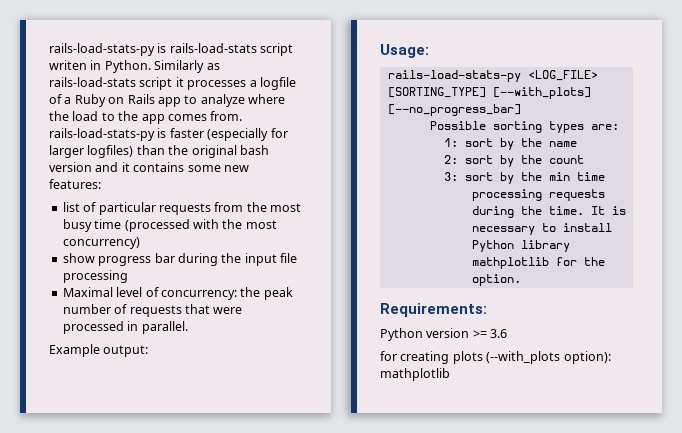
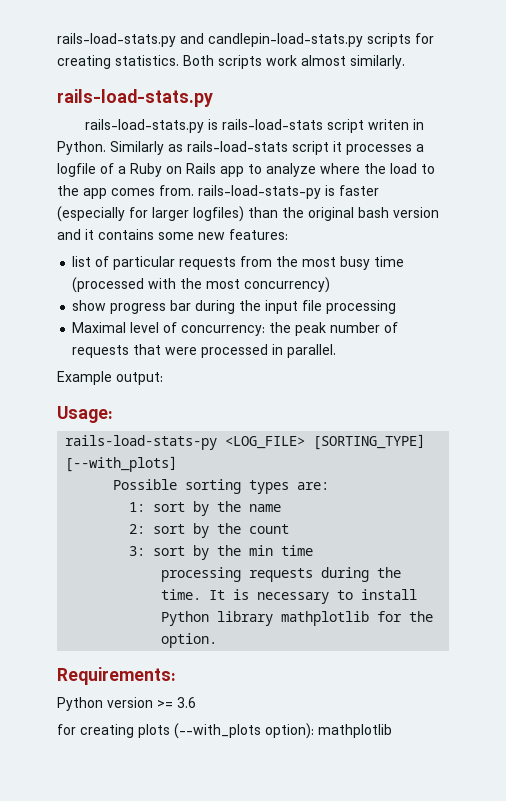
- rails-load-stats-py is rails-load-stats script writen in Python.
+ rails-load-stats.py and candlepin-load-stats.py scripts for creating statistics. Both scripts work almost similarly.
+ rails-load-stats.py
+ rails-load-stats.py is rails-load-stats script writen in Python.
- rails-load-stats-py <LOG_FILE> [SORTING_TYPE] [--with_plots] [--no_progress_bar]
+ rails-load-stats-py <LOG_FILE> [SORTING_TYPE] [--with_plots]

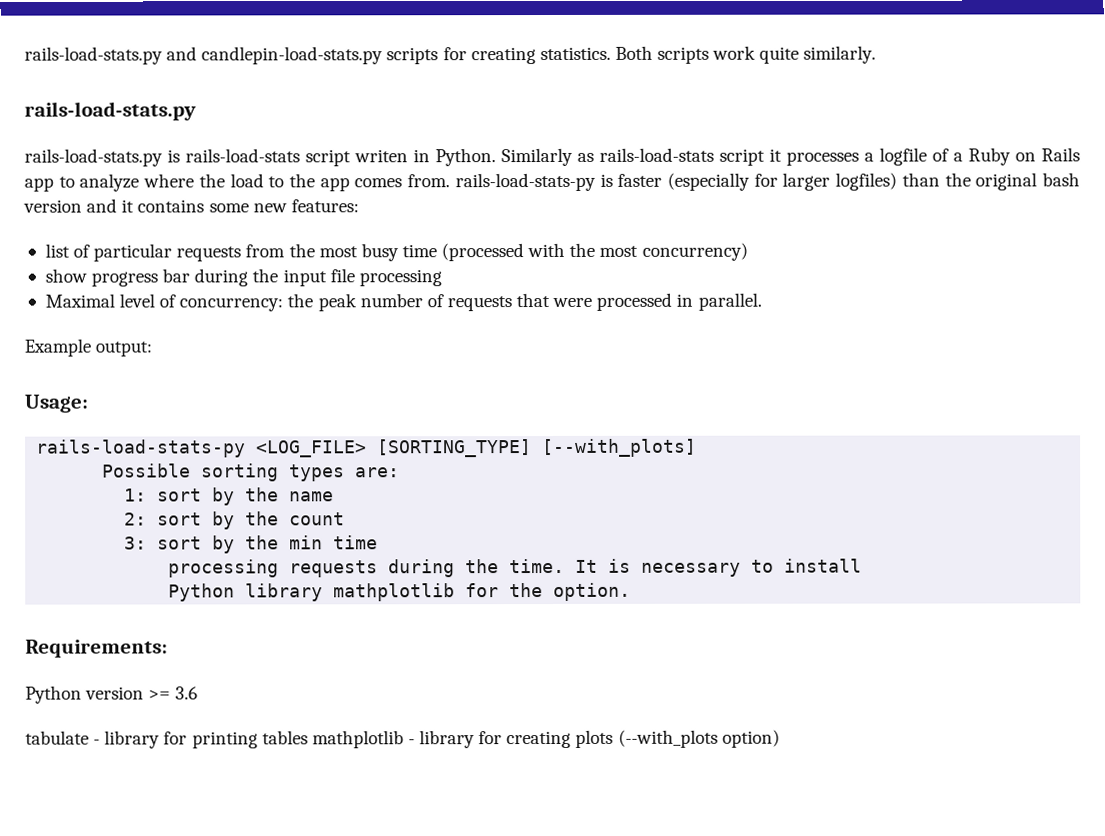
- Both scripts work almost similarly.
+ Both scripts work quite similarly.
- for creating plots (--with_plots option): mathplotlib
+ tabulate - library for printing tables mathplotlib - library for creating plots (--with_plots option)

